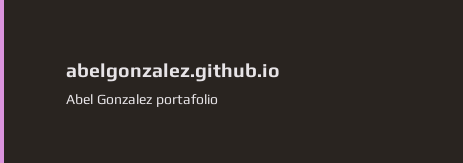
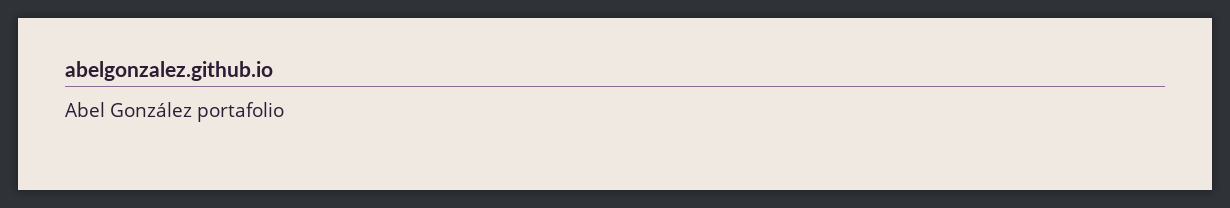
- Abel Gonzalez portafolio
+ Abel González portafolio

